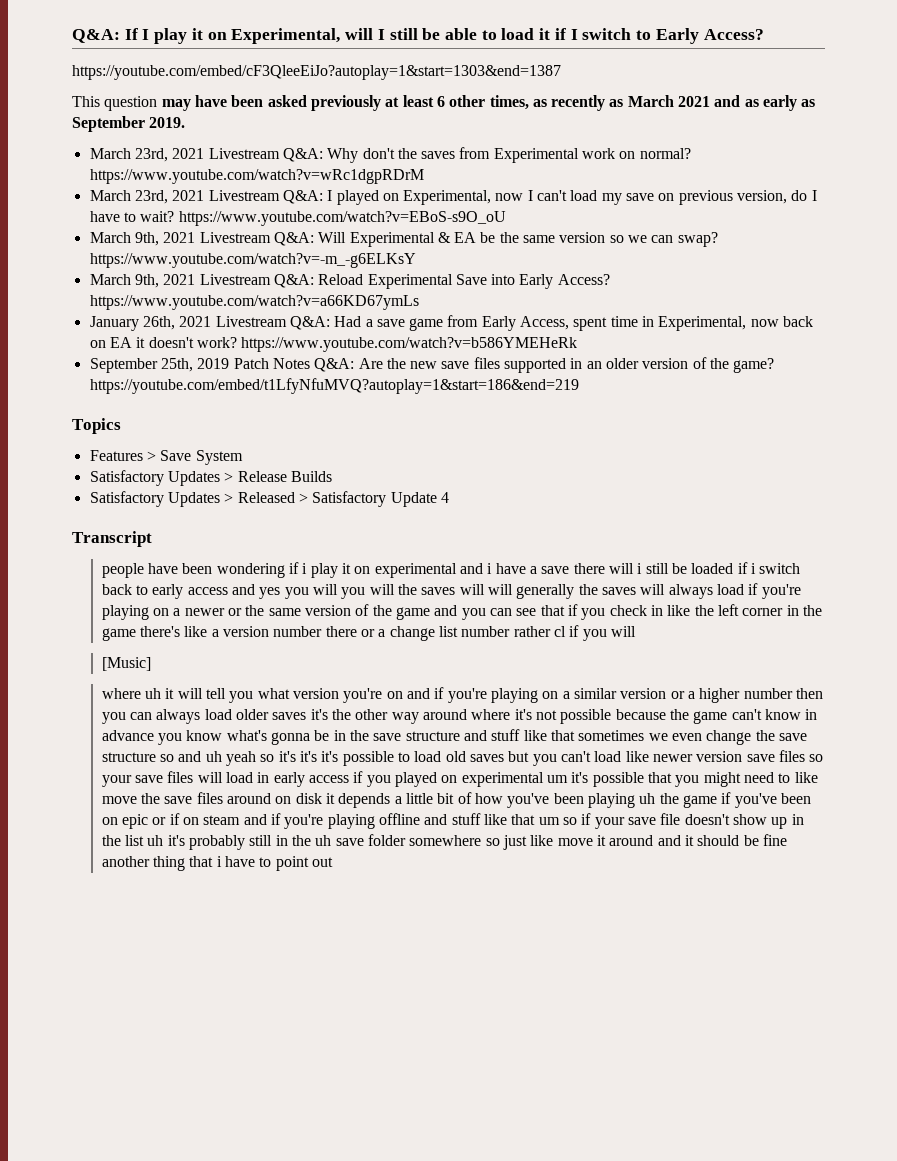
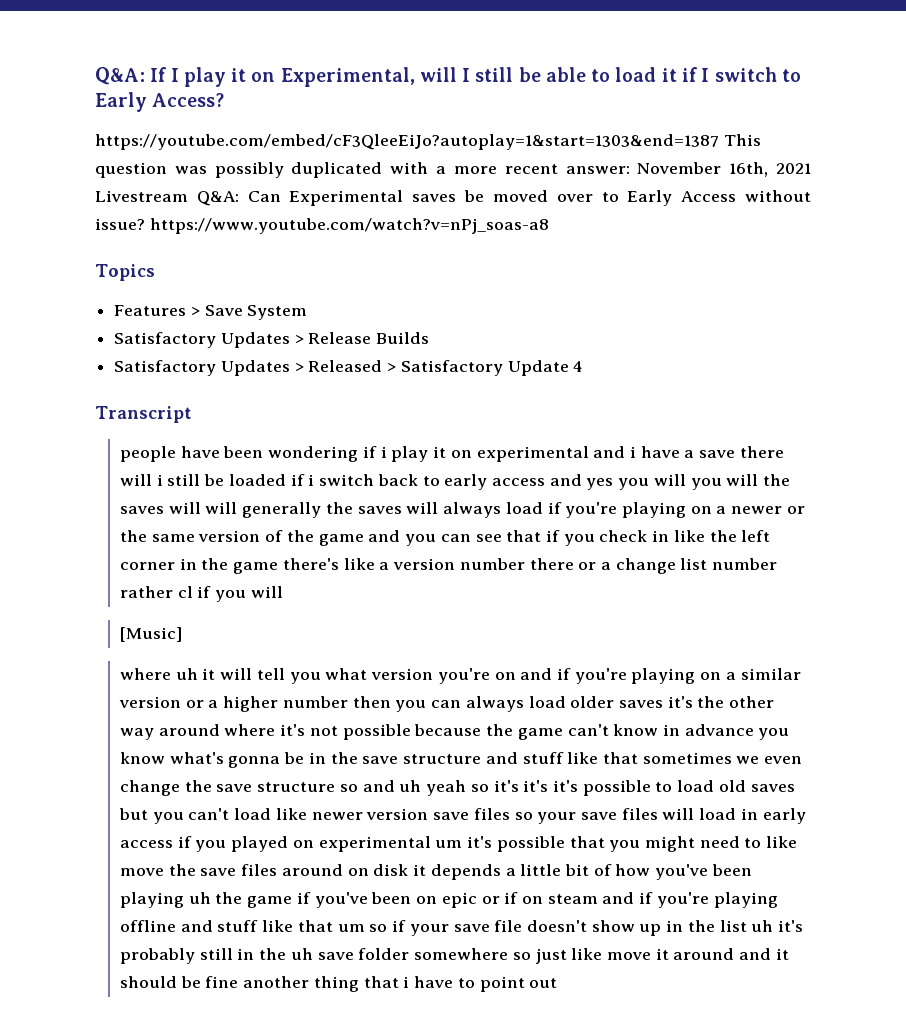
- https://youtube.com/embed/cF3QleeEiJo?autoplay=1&start=1303&end=1387
- This question may have been asked previously at least 6 other times, as recently as March 2021 and as early as September 2019.
- March 23rd, 2021 Livestream Q&A: Why don't the saves from Experimental work on normal? https://www.youtube.com/watch?v=wRc1dgpRDrM
- March 23rd, 2021 Livestream Q&A: I played on Experimental, now I can't load my save on previous version, do I have to wait? https://www.youtube.com/watch?v=EBoS-s9O_oU
- March 9th, 2021 Livestream Q&A: Will Experimental & EA be the same version so we can swap? https://www.youtube.com/watch?v=-m_-g6ELKsY
- March 9th, 2021 Livestream Q&A: Reload Experimental Save into Early Access? https://www.youtube.com/watch?v=a66KD67ymLs
- January 26th, 2021 Livestream Q&A: Had a save game from Early Access, spent time in Experimental, now back on EA it doesn't work? https://www.youtube.com/watch?v=b586YMEHeRk
- September 25th, 2019 Patch Notes Q&A: Are the new save files supported in an older version of the game? https://youtube.com/embed/t1LfyNfuMVQ?autoplay=1&start=186&end=219
+ https://youtube.com/embed/cF3QleeEiJo?autoplay=1&start=1303&end=1387 This question was possibly duplicated with a more recent answer: November 16th, 2021 Livestream Q&A: Can Experimental saves be moved over to Early Access without issue? https://www.youtube.com/watch?v=nPj_soas-a8

